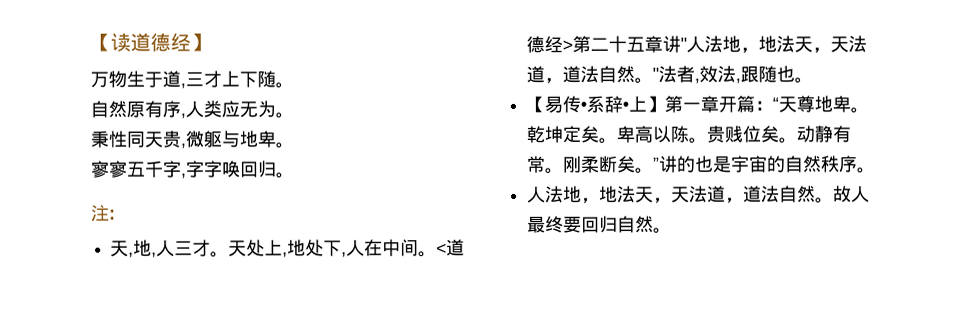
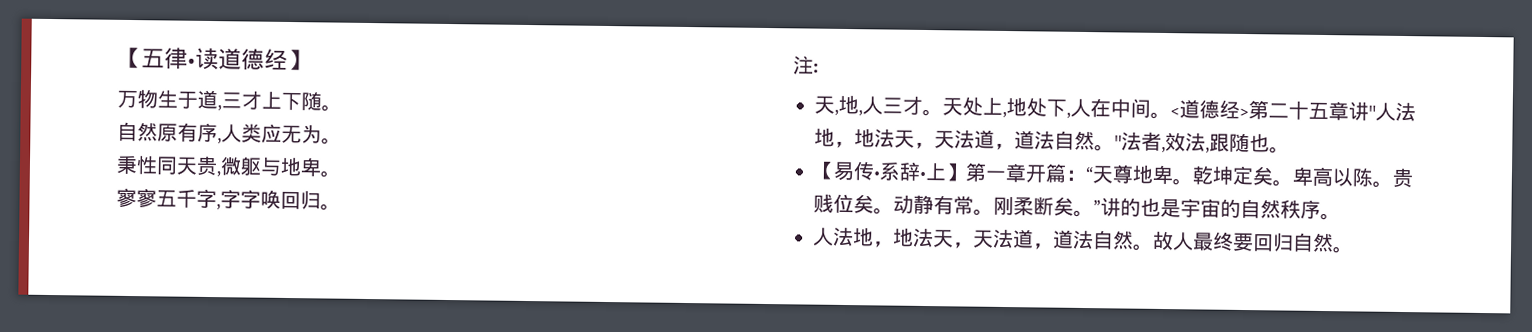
- 【读道德经】
+ 【五律•读道德经】

